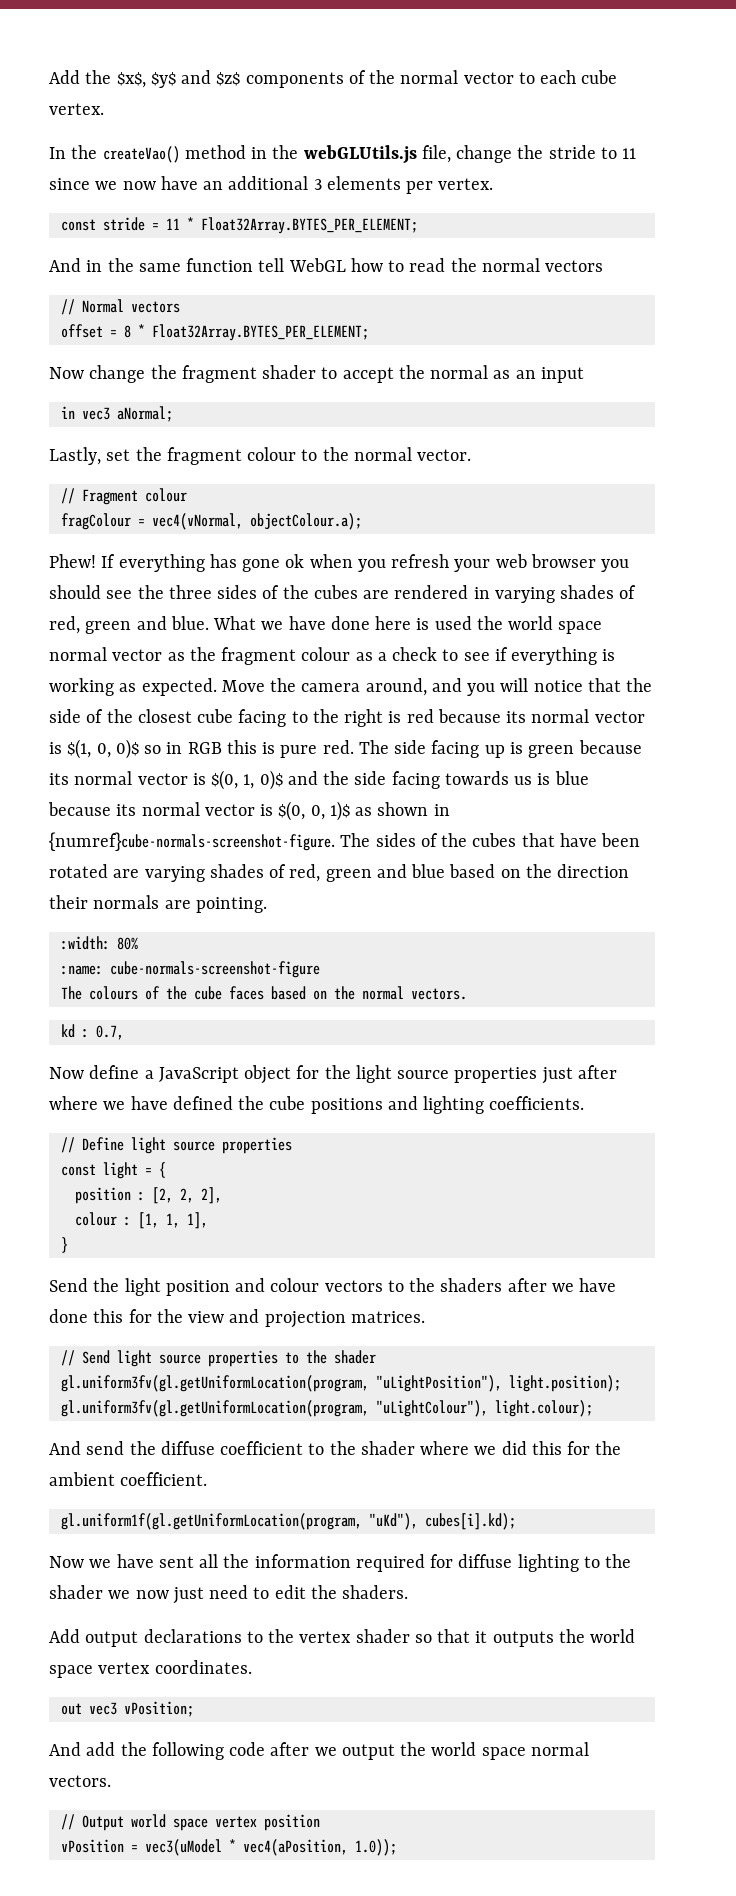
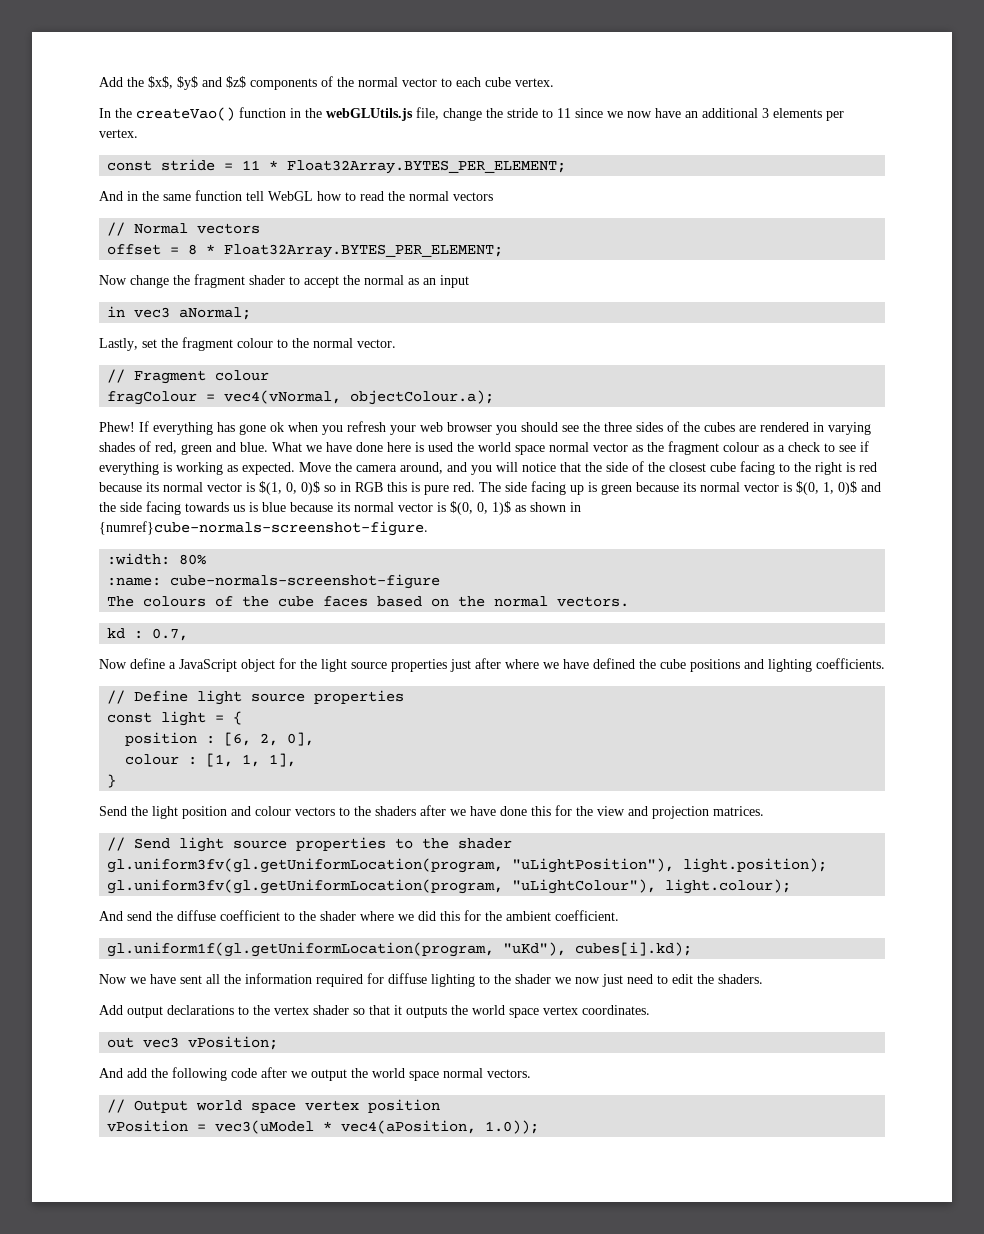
- In the createVao() method in the webGLUtils.js file, change the stride to 11 since we now have an additional 3 elements per vertex.
+ In the createVao() function in the webGLUtils.js file, change the stride to 11 since we now have an additional 3 elements per vertex.
- The sides of the cubes that have been rotated are varying shades of red, green and blue based on the direction their normals are pointing.
- position : [2, 2, 2],
+ position : [6, 2, 0],

